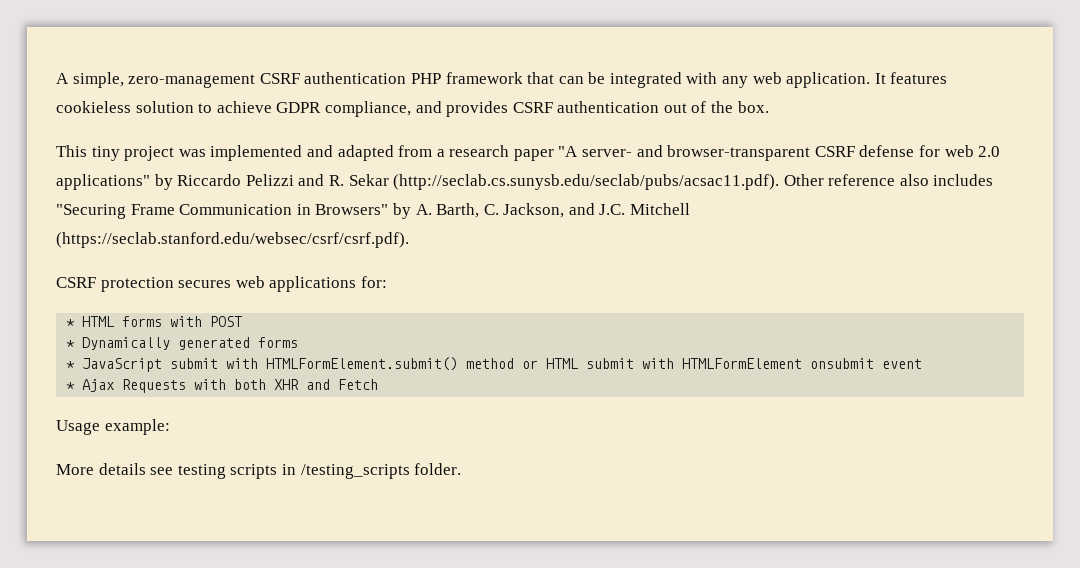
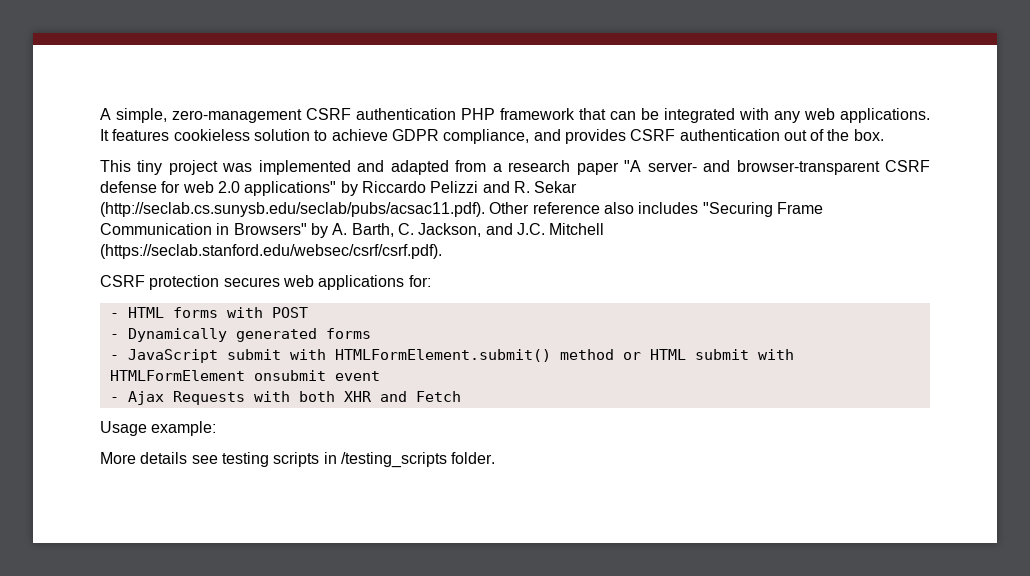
- A simple, zero-management CSRF authentication PHP framework that can be integrated with any web application.
+ A simple, zero-management CSRF authentication PHP framework that can be integrated with any web applications.
- * HTML forms with POST
+ - HTML forms with POST
- * Dynamically generated forms
+ - Dynamically generated forms
- * JavaScript submit with HTMLFormElement.submit() method or HTML submit with HTMLFormElement onsubmit event
+ - JavaScript submit with HTMLFormElement.submit() method or HTML submit with HTMLFormElement onsubmit event
- * Ajax Requests with both XHR and Fetch
+ - Ajax Requests with both XHR and Fetch

